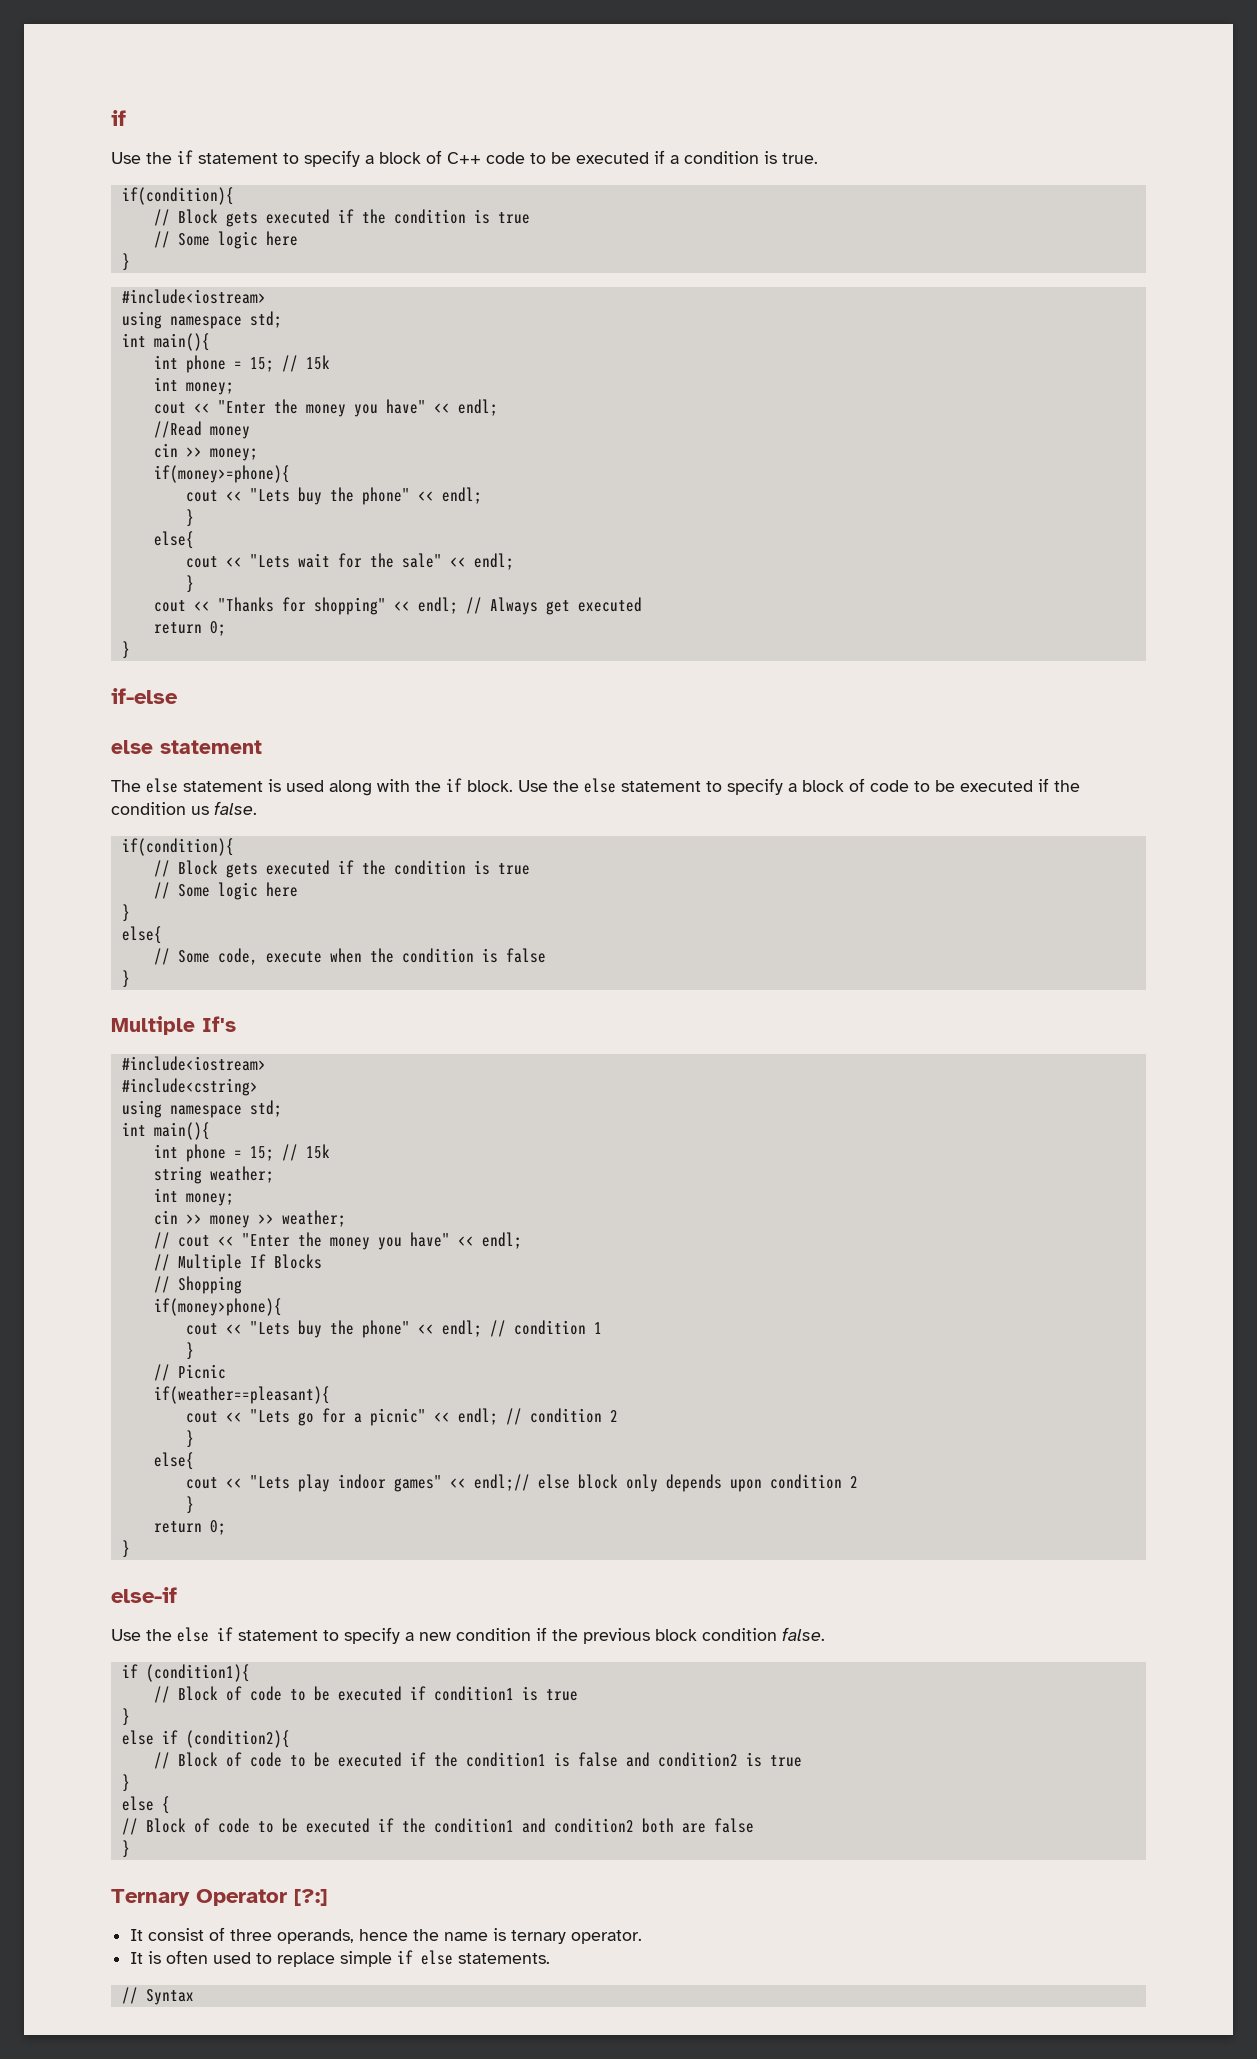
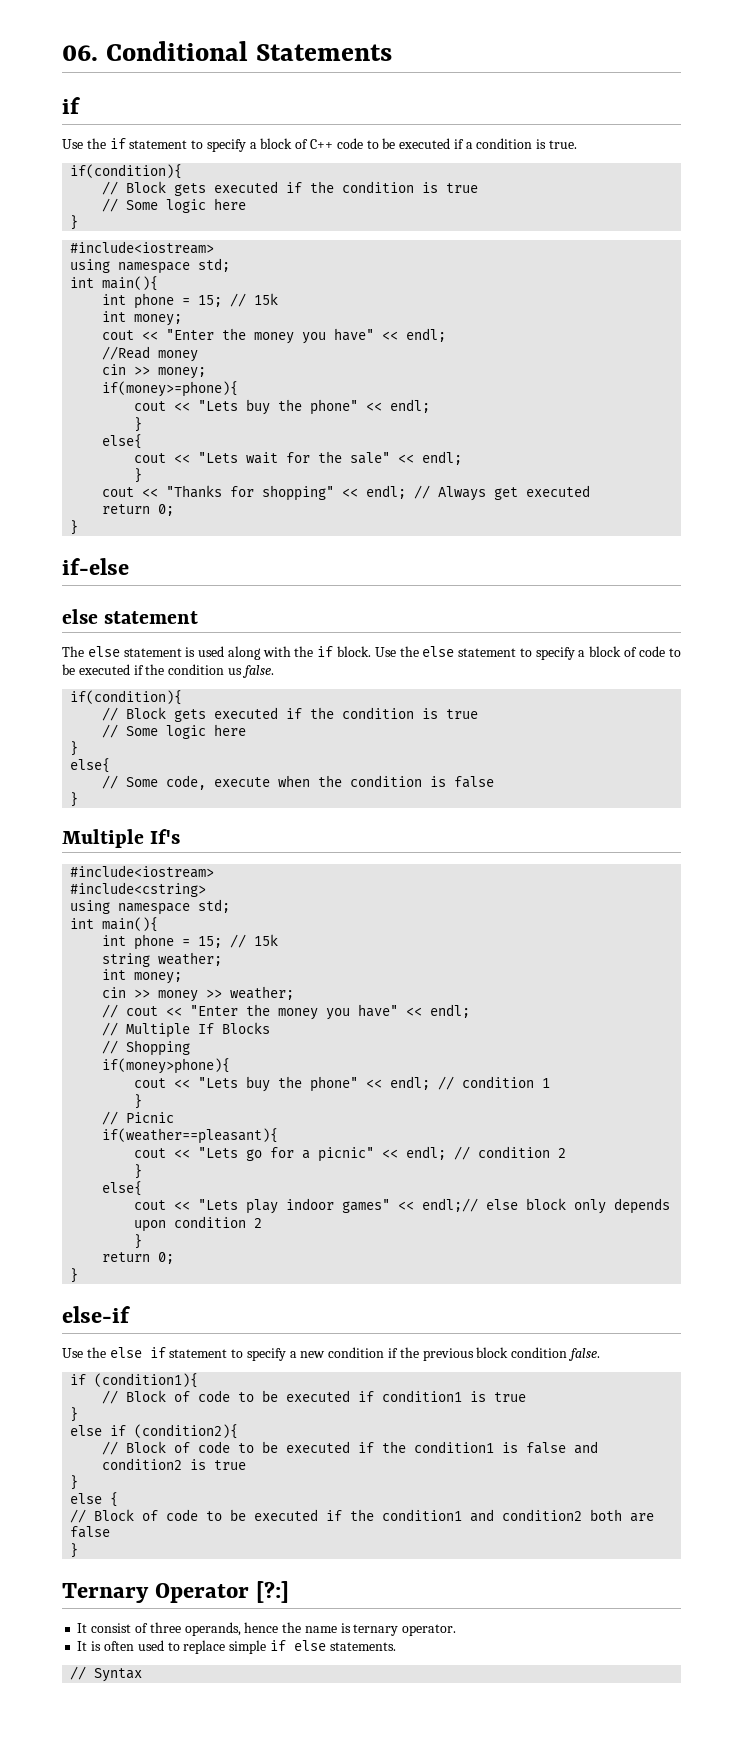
+ 06. Conditional Statements

